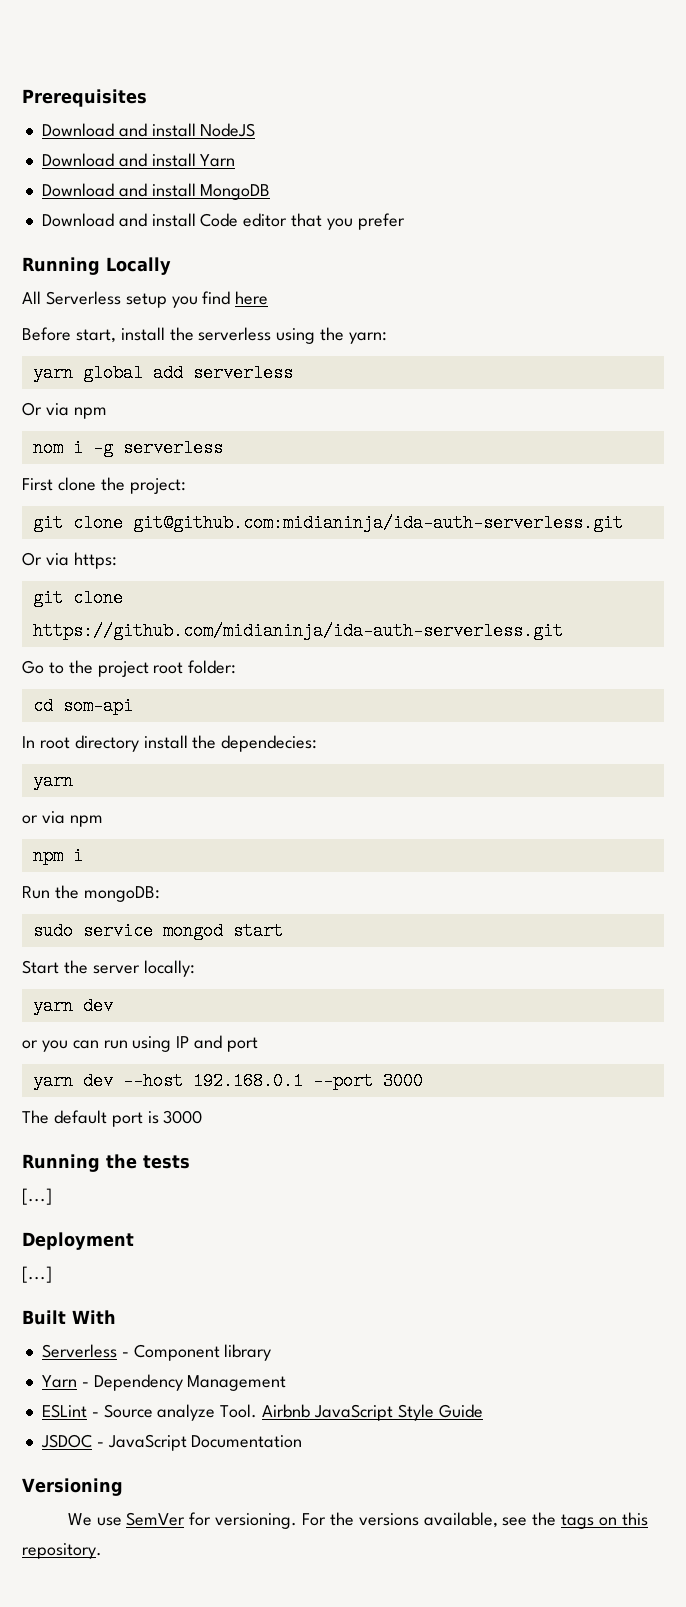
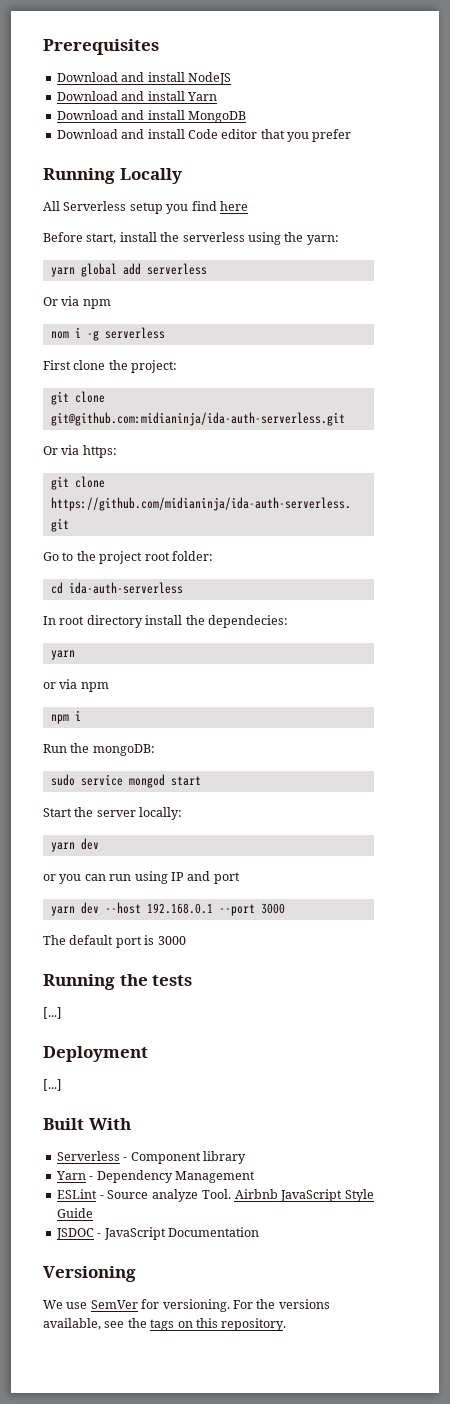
- cd som-api
+ cd ida-auth-serverless

